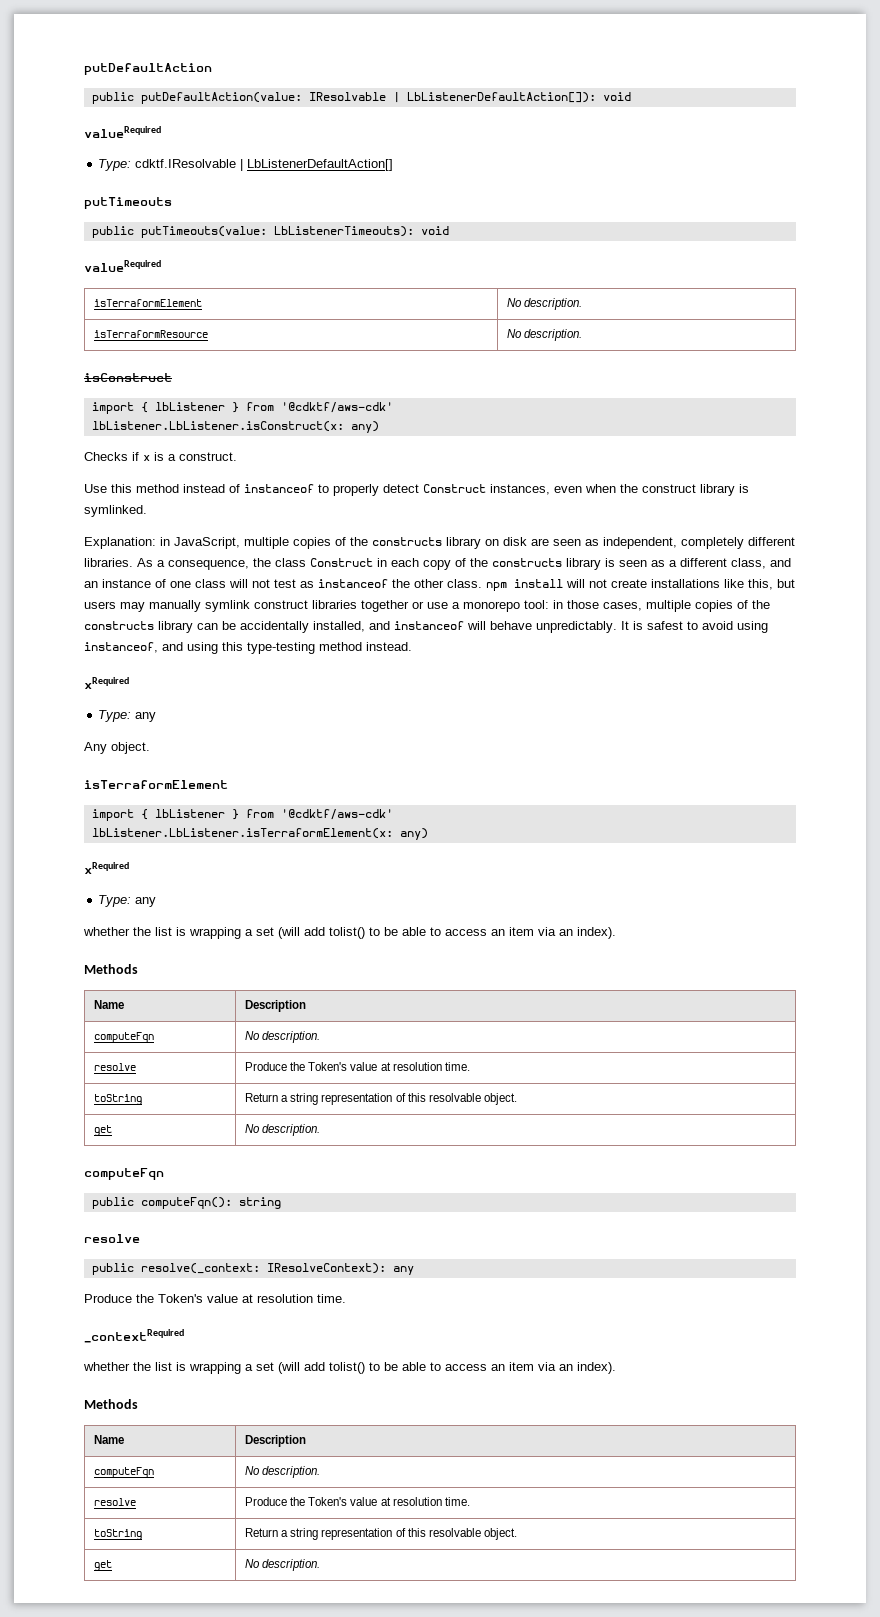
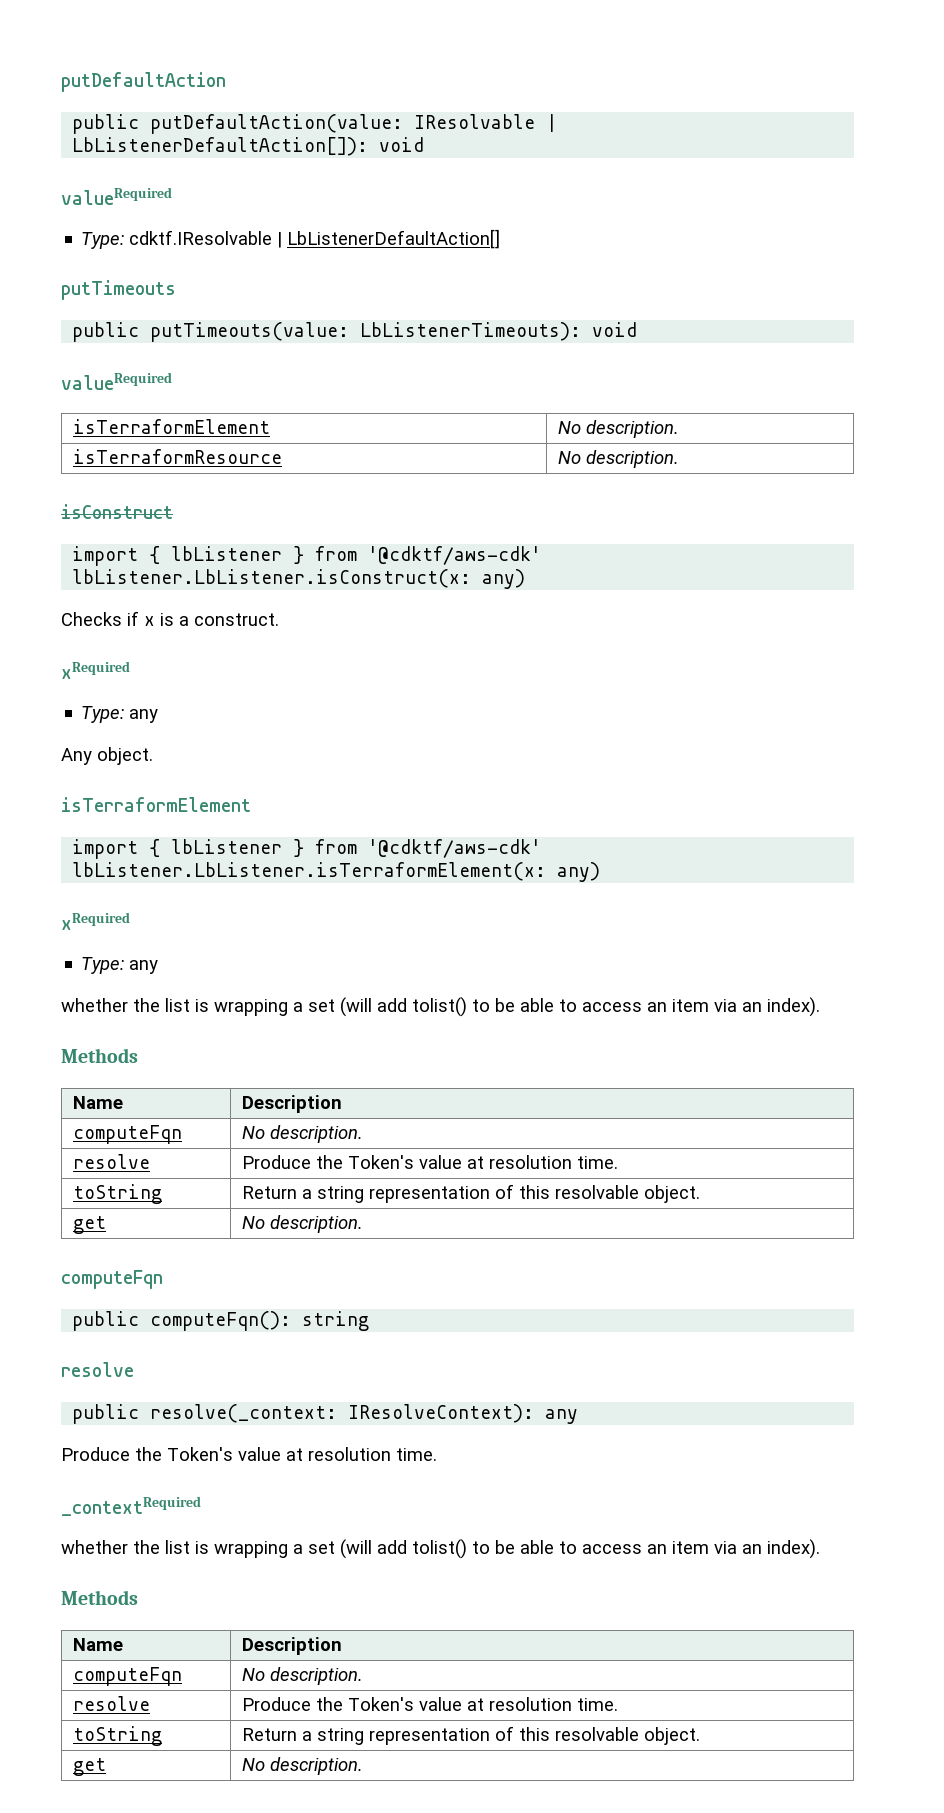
- Use this method instead of instanceof to properly detect Construct instances, even when the construct library is symlinked.
- Explanation: in JavaScript, multiple copies of the constructs library on disk are seen as independent, completely different libraries. As a consequence, the class Construct in each copy of the constructs library is seen as a different class, and an instance of one class will not test as instanceof the other class. npm install will not create installations like this, but users may manually symlink construct libraries together or use a monorepo tool: in those cases, multiple copies of the constructs library can be accidentally installed, and instanceof will behave unpredictably. It is safest to avoid using instanceof, and using this type-testing method instead.

